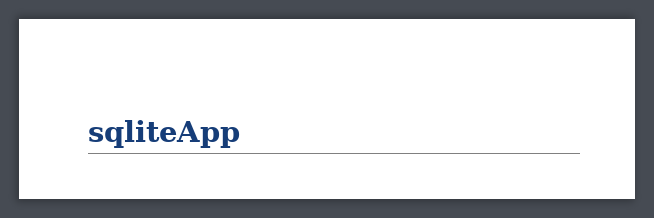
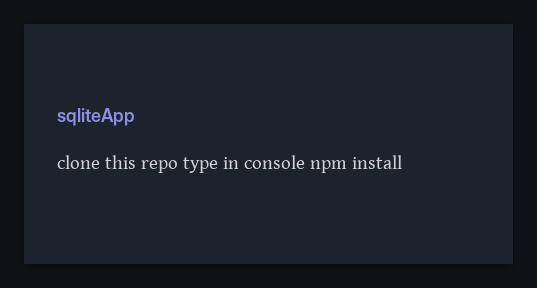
+ clone this repo type in console npm install

